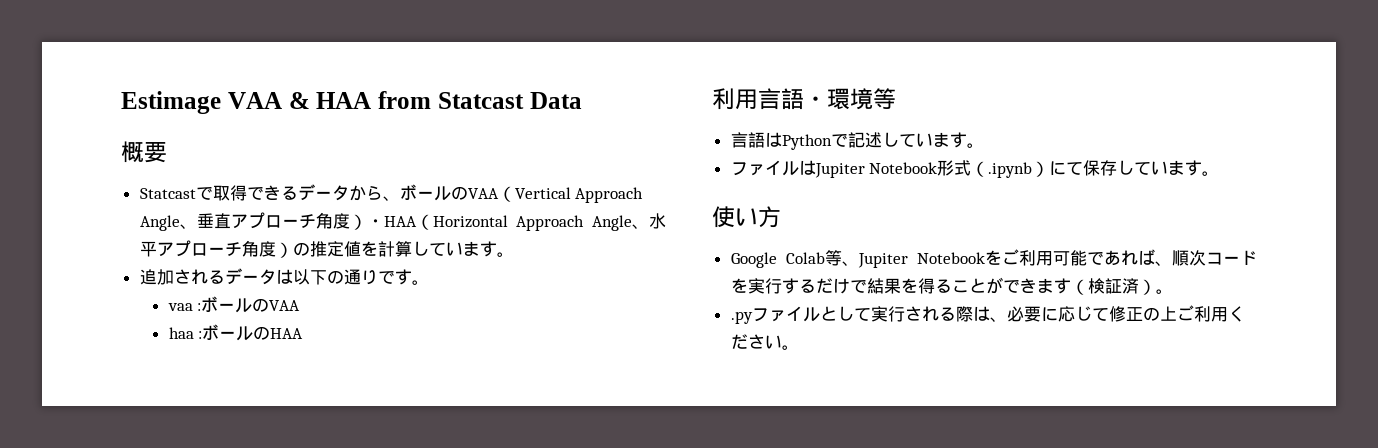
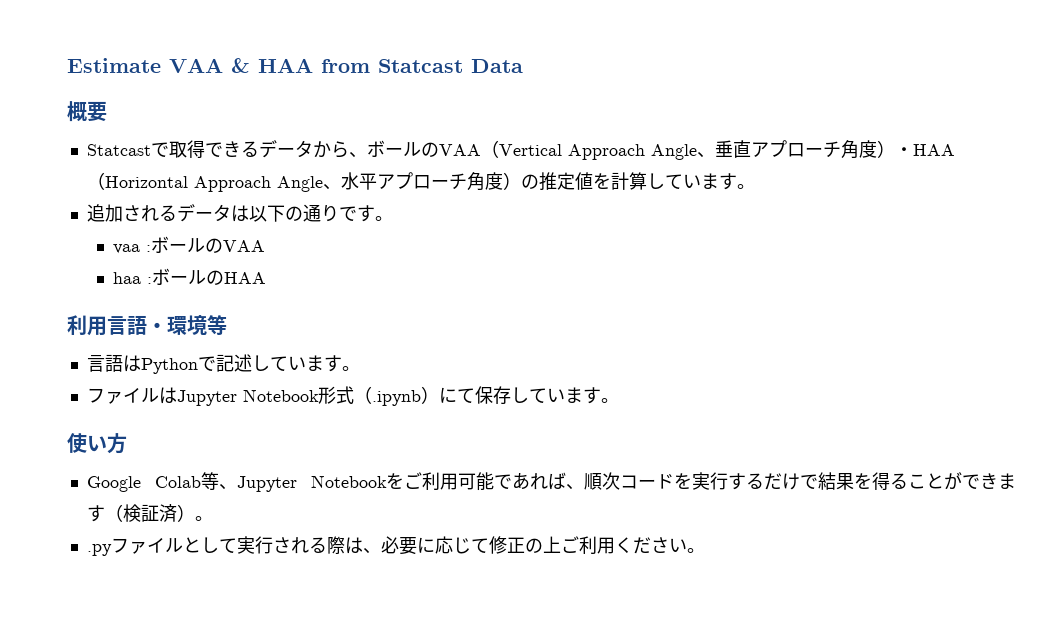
- Estimage VAA & HAA from Statcast Data
+ Estimate VAA & HAA from Statcast Data
- ファイルはJupiter Notebook形式（.ipynb）にて保存しています。
+ ファイルはJupyter Notebook形式（.ipynb）にて保存しています。
- Google Colab等、Jupiter Notebookをご利用可能であれば、順次コードを実行するだけで結果を得ることができます（検証済）。
+ Google Colab等、Jupyter Notebookをご利用可能であれば、順次コードを実行するだけで結果を得ることができます（検証済）。

